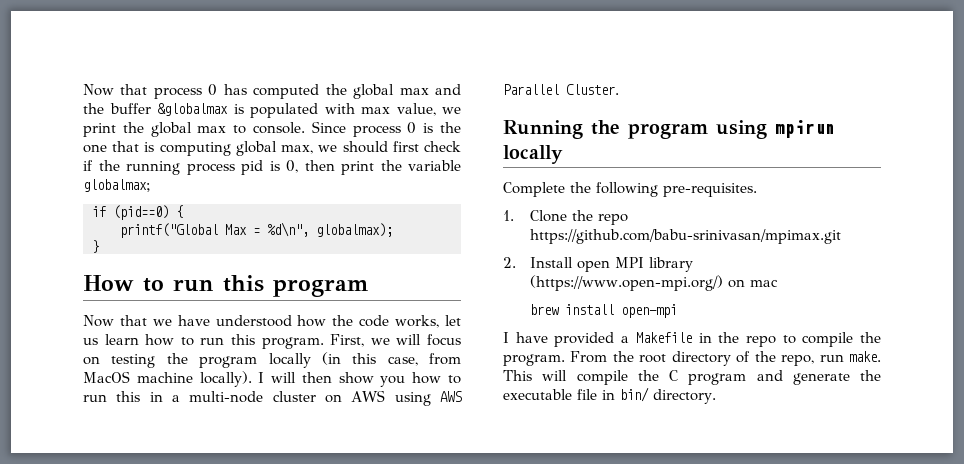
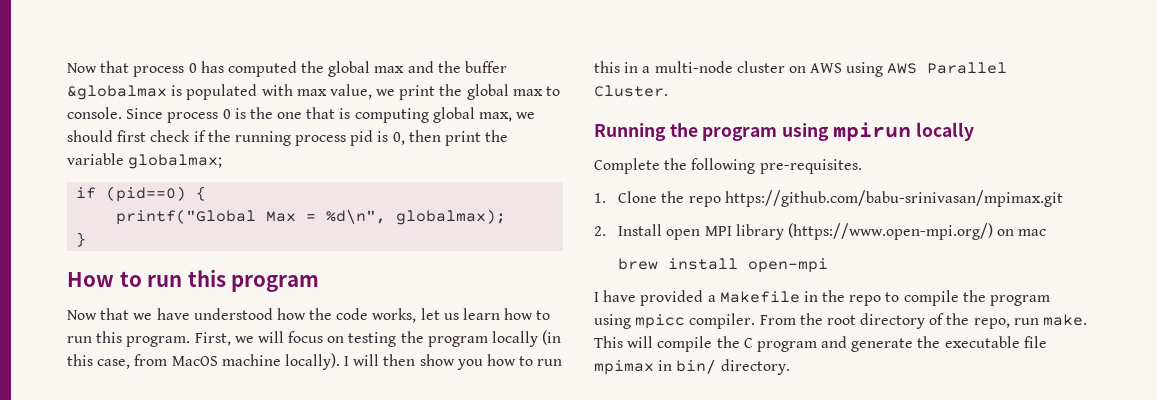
- I have provided a Makefile in the repo to compile the program.
+ I have provided a Makefile in the repo to compile the program using mpicc compiler.
- This will compile the C program and generate the executable file in bin/ directory.
+ This will compile the C program and generate the executable file mpimax in bin/ directory.

